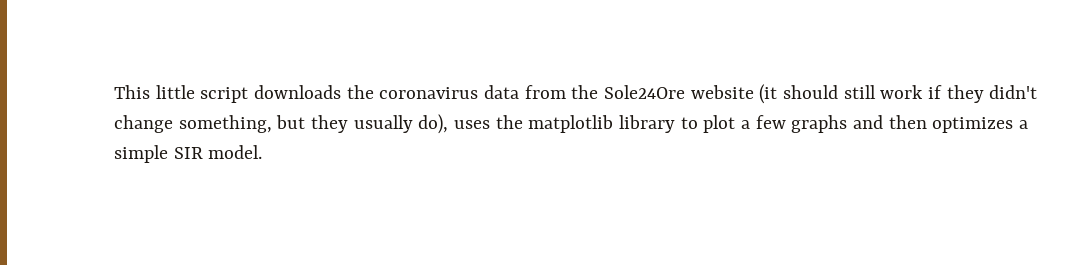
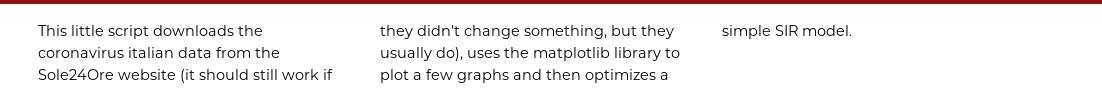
- This little script downloads the coronavirus data from the Sole24Ore website (it should still work if they didn't change something, but they usually do), uses the matplotlib library to plot a few graphs and then optimizes a simple SIR model.
+ This little script downloads the coronavirus italian data from the Sole24Ore website (it should still work if they didn't change something, but they usually do), uses the matplotlib library to plot a few graphs and then optimizes a simple SIR model.

